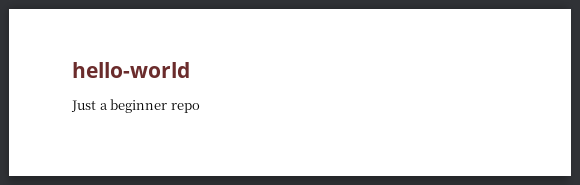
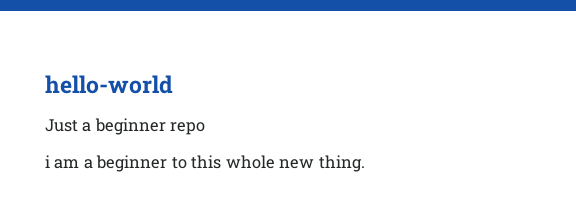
+ i am a beginner to this whole new thing.

